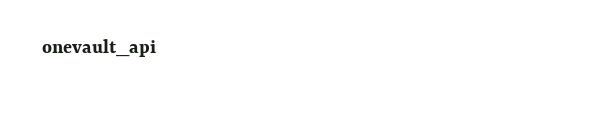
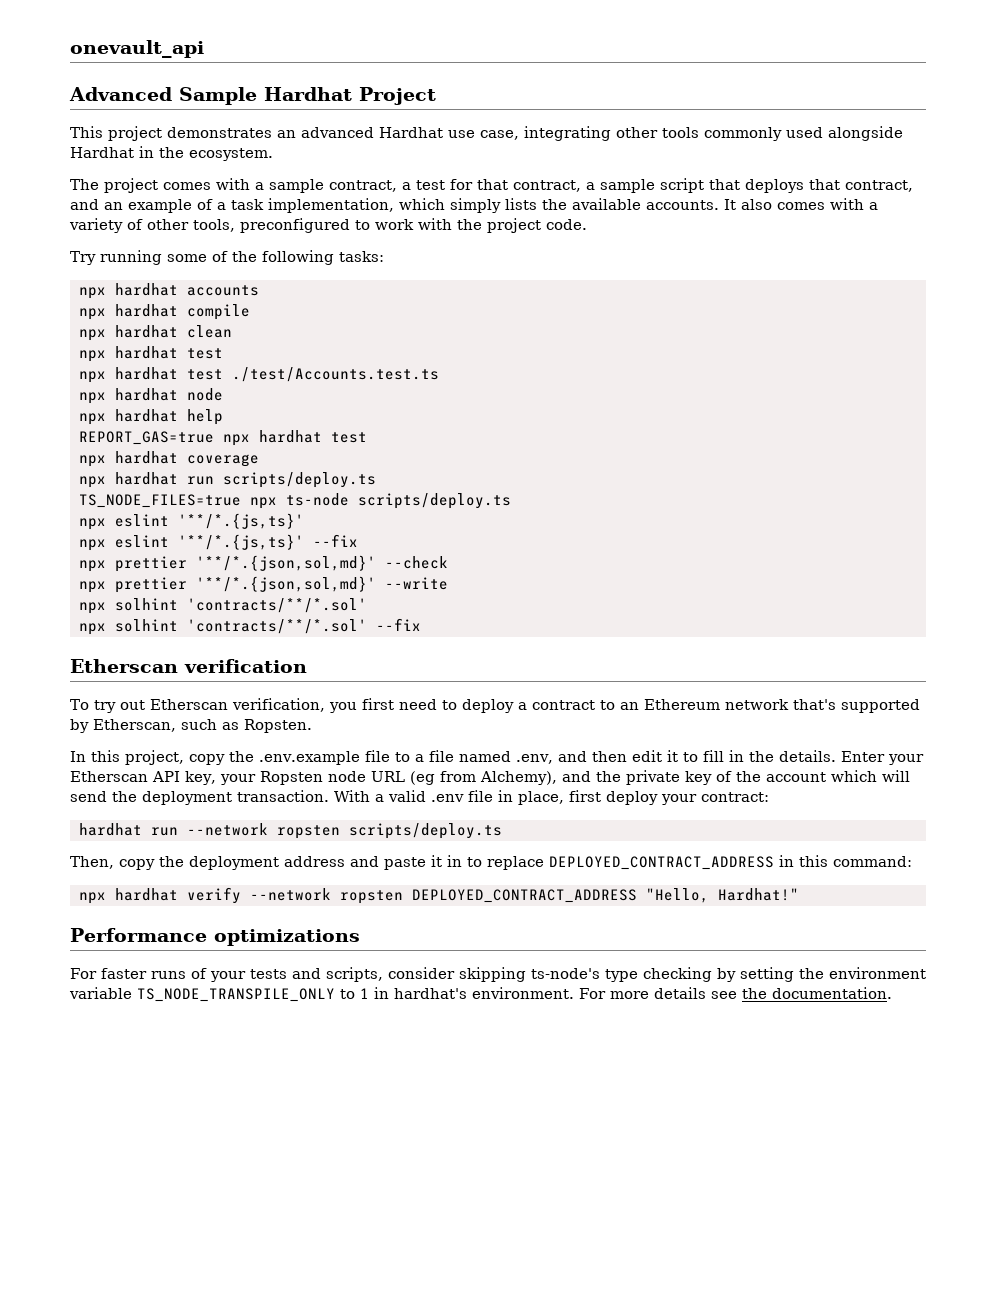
+ Advanced Sample Hardhat Project
+ This project demonstrates an advanced Hardhat use case, integrating other tools commonly used alongside Hardhat in the ecosystem.
+ The project comes with a sample contract, a test for that contract, a sample script that deploys that contract, and an example of a task implementation, which simply lists the available accounts. It also comes with a variety of other tools, preconfigured to work with the project code.
+ Try running some of the following tasks:
+ npx hardhat accounts
+ npx hardhat compile
+ npx hardhat clean
+ npx hardhat test
+ npx hardhat test ./test/Accounts.test.ts
+ npx hardhat node
+ npx hardhat help
+ REPORT_GAS=true npx hardhat test
+ npx hardhat coverage
+ npx hardhat run scripts/deploy.ts
+ TS_NODE_FILES=true npx ts-node scripts/deploy.ts
+ npx eslint '**/*.{js,ts}'
+ npx eslint '**/*.{js,ts}' --fix
+ npx prettier '**/*.{json,sol,md}' --check
+ npx prettier '**/*.{json,sol,md}' --write
+ npx solhint 'contracts/**/*.sol'
+ npx solhint 'contracts/**/*.sol' --fix
+ Etherscan verification
+ To try out Etherscan verification, you first need to deploy a contract to an Ethereum network that's supported by Etherscan, such as Ropsten.
+ In this project, copy the .env.example file to a file named .env, and then edit it to fill in the details. Enter your Etherscan API key, your Ropsten node URL (eg from Alchemy), and the private key of the account which will send the deployment transaction. With a valid .env file in place, first deploy your contract:
+ hardhat run --network ropsten scripts/deploy.ts
+ Then, copy the deployment address and paste it in to replace DEPLOYED_CONTRACT_ADDRESS in this command:
+ npx hardhat verify --network ropsten DEPLOYED_CONTRACT_ADDRESS "Hello, Hardhat!"
+ Performance optimizations
+ For faster runs of your tests and scripts, consider skipping ts-node's type checking by setting the environment variable TS_NODE_TRANSPILE_ONLY to 1 in hardhat's environment. For more details see the documentation.

